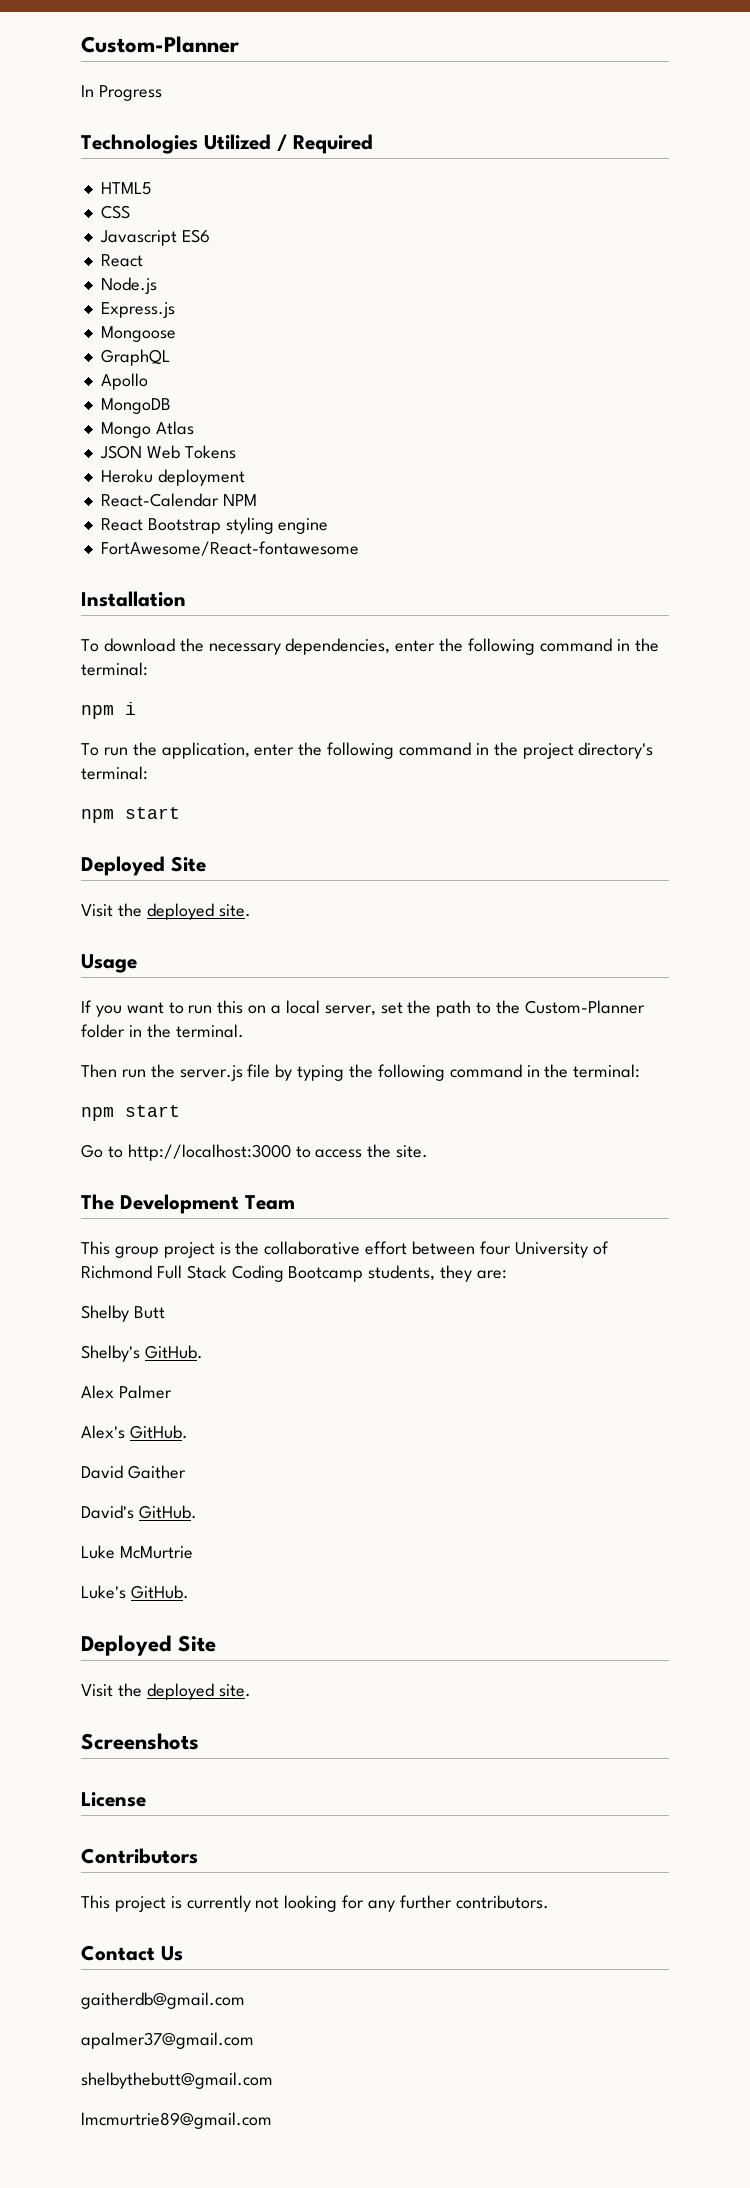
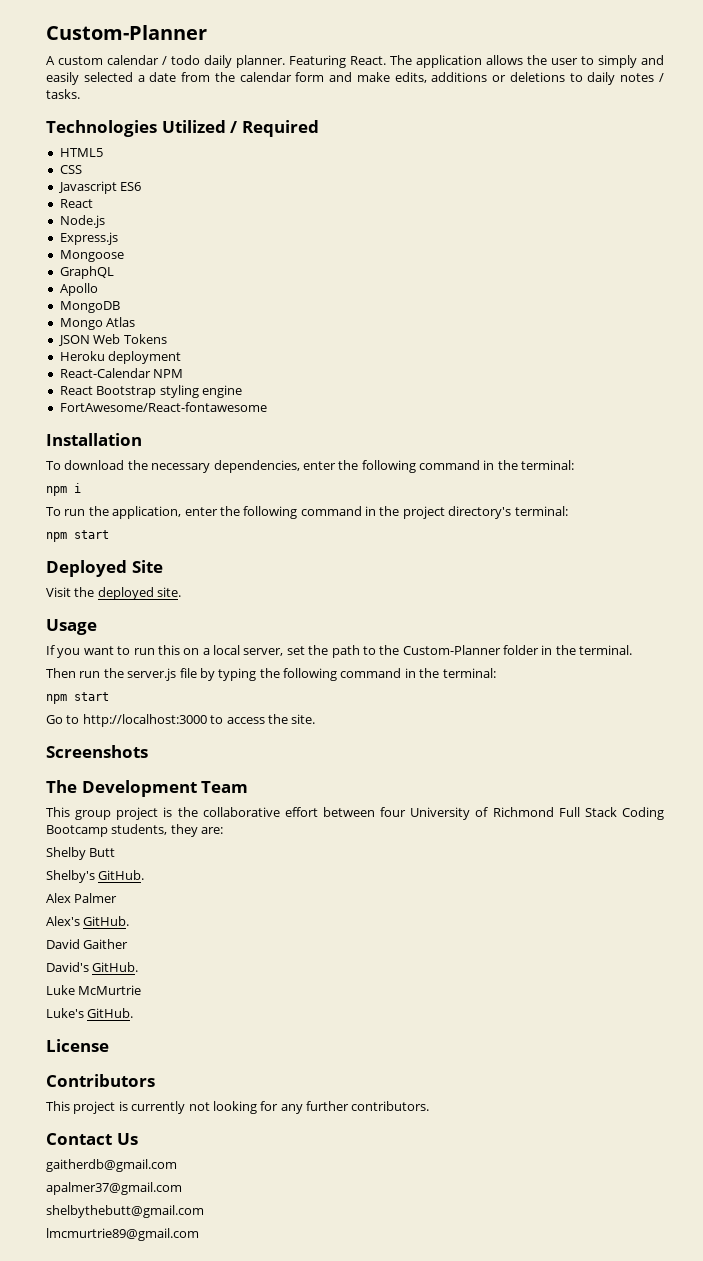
- In Progress
+ A custom calendar / todo daily planner. Featuring React. The application allows the user to simply and easily selected a date from the calendar form and make edits, additions or deletions to daily notes / tasks.
+ Screenshots
  Luke's GitHub.
- Deployed Site
- Visit the deployed site.
- Screenshots

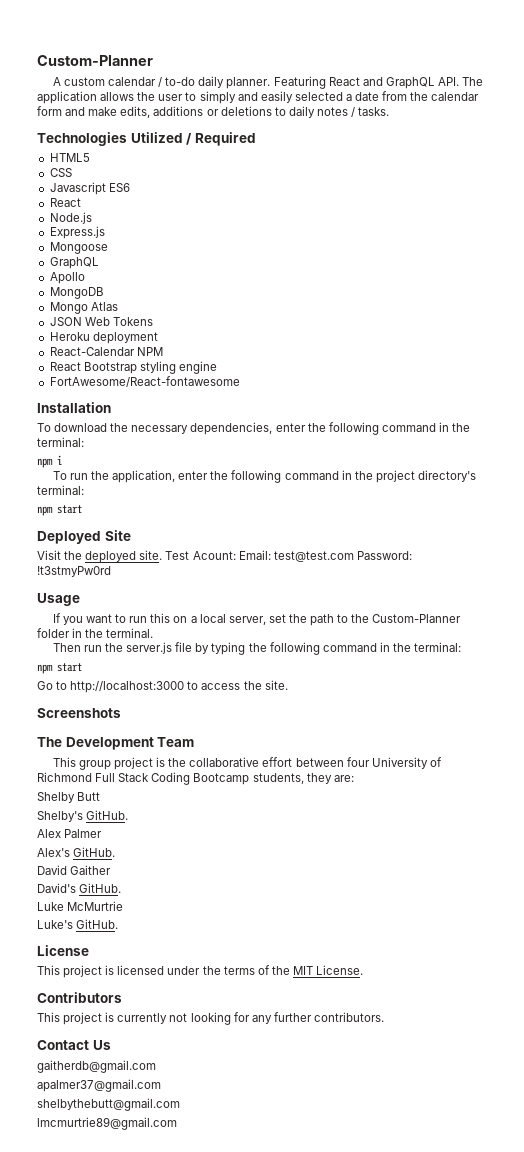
- A custom calendar / todo daily planner.
+ A custom calendar / to-do daily planner.
- Featuring React. The application allows the user to simply and easily selected a date from the calendar form and make edits, additions or deletions to daily notes / tasks.
+ Featuring React and GraphQL API. The application allows the user to simply and easily selected a date from the calendar form and make edits, additions or deletions to daily notes / tasks.
+ Test Acount: Email: test@test.com Password: !t3stmyPw0rd
+ This project is licensed under the terms of the MIT License.

